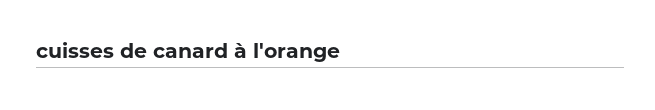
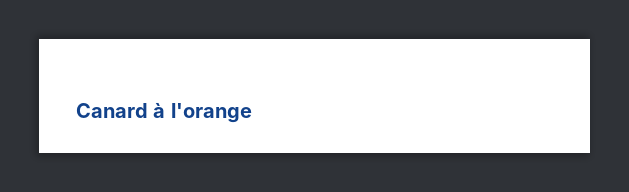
- cuisses de canard à l'orange
+ Canard à l'orange

